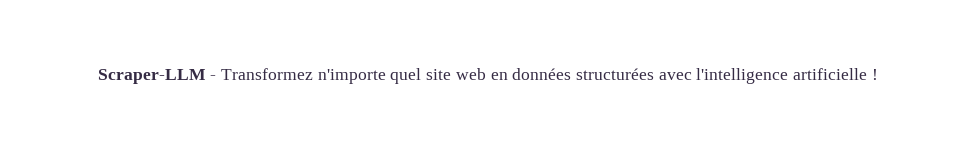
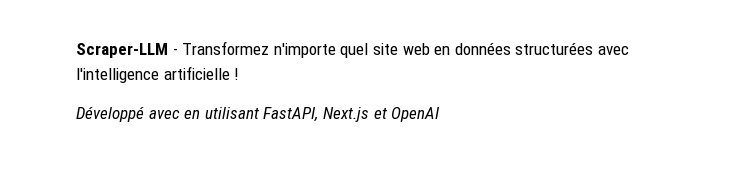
+ Développé avec en utilisant FastAPI, Next.js et OpenAI

